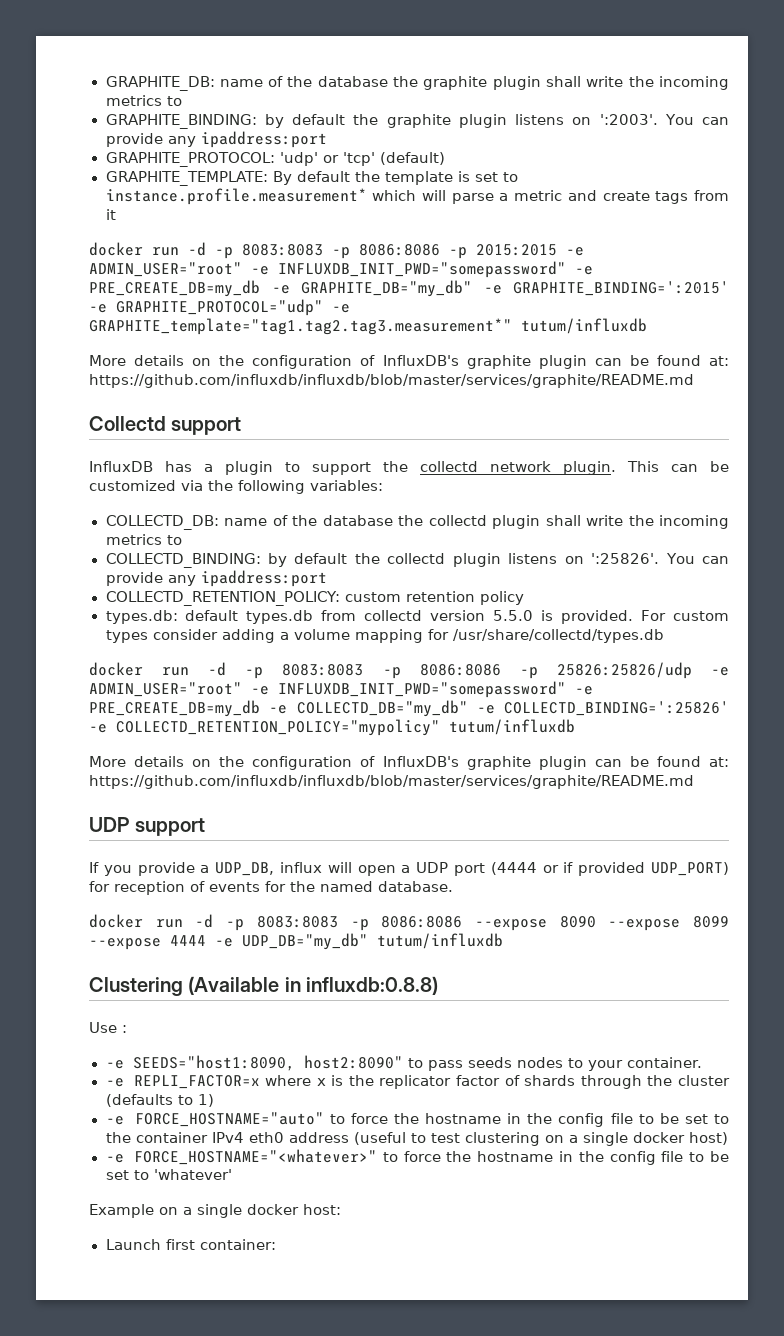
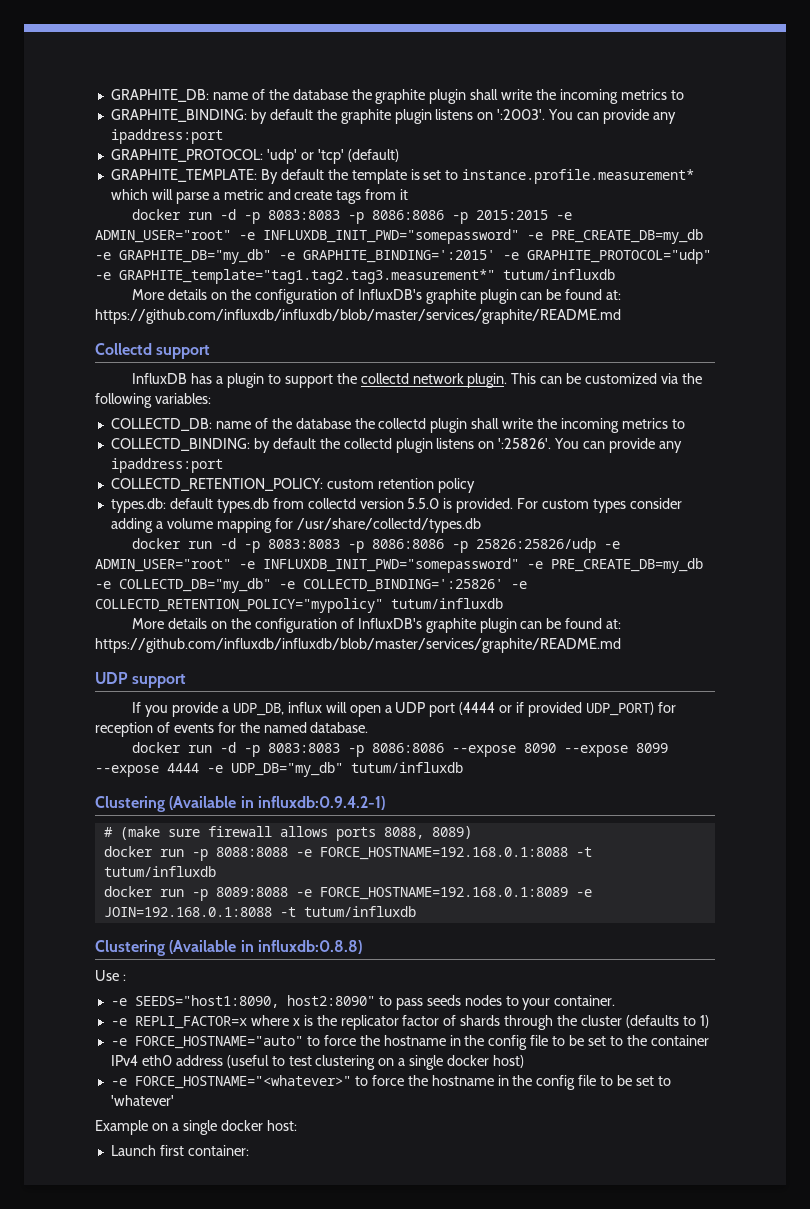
+ Clustering (Available in influxdb:0.9.4.2-1)
+ # (make sure firewall allows ports 8088, 8089)
+ docker run -p 8088:8088 -e FORCE_HOSTNAME=192.168.0.1:8088 -t tutum/influxdb
+ docker run -p 8089:8088 -e FORCE_HOSTNAME=192.168.0.1:8089 -e JOIN=192.168.0.1:8088 -t tutum/influxdb

